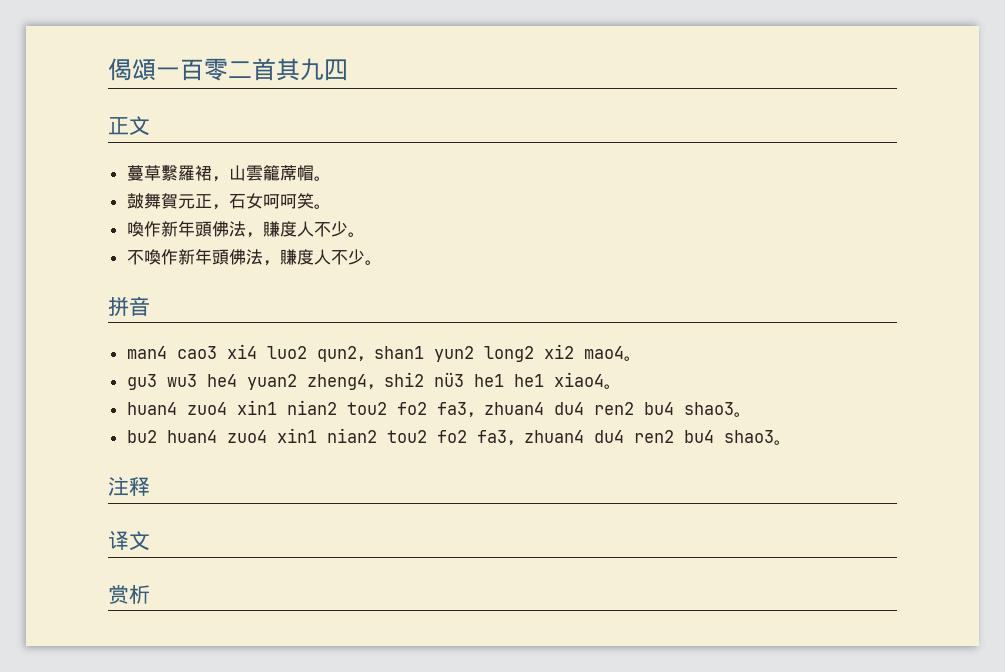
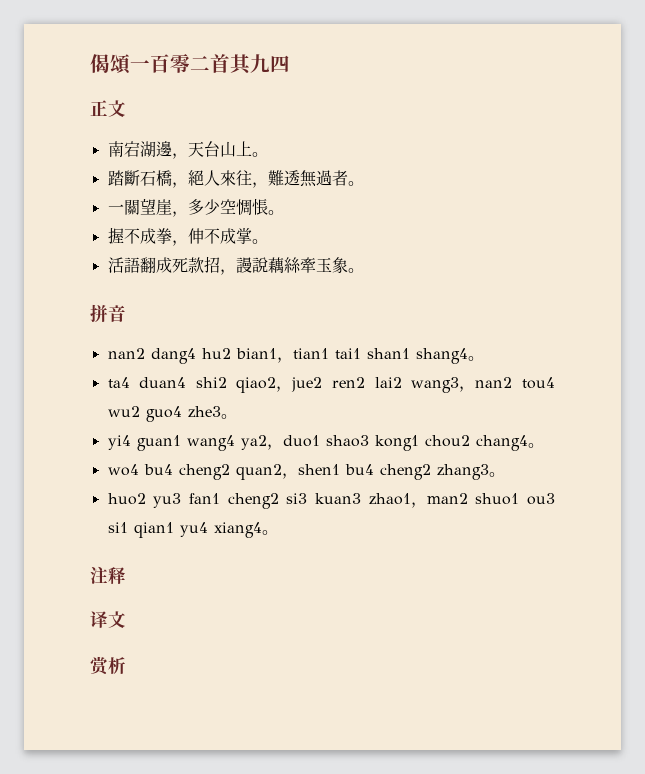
- 蔓草繫羅裙，山雲籠蓆帽。
- 皷舞賀元正，石女呵呵笑。
- 喚作新年頭佛法，賺度人不少。
- 不喚作新年頭佛法，賺度人不少。
+ 南宕湖邊，天台山上。
+ 踏斷石橋，絕人來往，難透無過者。
+ 一關望崖，多少空惆悵。
+ 握不成拳，伸不成掌。
+ 活語翻成死款招，謾說藕絲牽玉象。
  拼音
- man4 cao3 xi4 luo2 qun2，shan1 yun2 long2 xi2 mao4。
- gu3 wu3 he4 yuan2 zheng4，shi2 nü3 he1 he1 xiao4。
- huan4 zuo4 xin1 nian2 tou2 fo2 fa3，zhuan4 du4 ren2 bu4 shao3。
- bu2 huan4 zuo4 xin1 nian2 tou2 fo2 fa3，zhuan4 du4 ren2 bu4 shao3。
+ nan2 dang4 hu2 bian1，tian1 tai1 shan1 shang4。
+ ta4 duan4 shi2 qiao2，jue2 ren2 lai2 wang3，nan2 tou4 wu2 guo4 zhe3。
+ yi4 guan1 wang4 ya2，duo1 shao3 kong1 chou2 chang4。
+ wo4 bu4 cheng2 quan2，shen1 bu4 cheng2 zhang3。
+ huo2 yu3 fan1 cheng2 si3 kuan3 zhao1，man2 shuo1 ou3 si1 qian1 yu4 xiang4。

